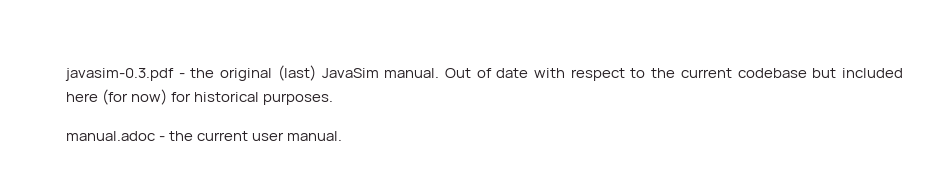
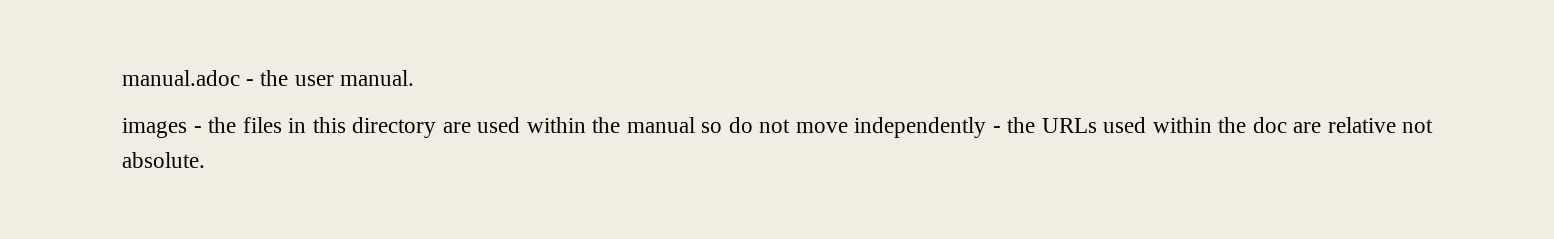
- javasim-0.3.pdf - the original (last) JavaSim manual. Out of date with respect to the current codebase but included here (for now) for historical purposes.
- manual.adoc - the current user manual.
+ manual.adoc - the user manual.
+ images - the files in this directory are used within the manual so do not move independently - the URLs used within the doc are relative not absolute.

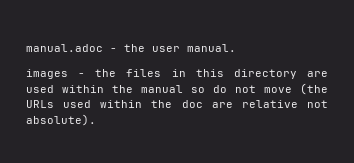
- images - the files in this directory are used within the manual so do not move independently - the URLs used within the doc are relative not absolute.
+ images - the files in this directory are used within the manual so do not move (the URLs used within the doc are relative not absolute).

